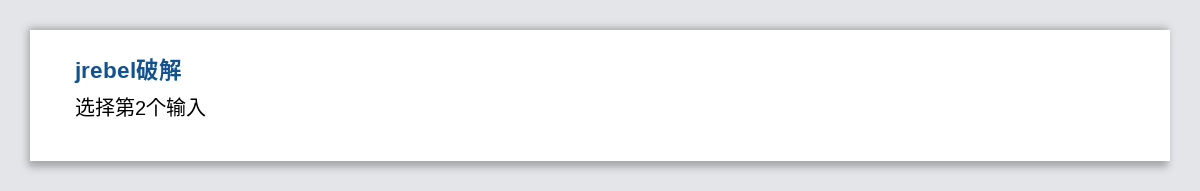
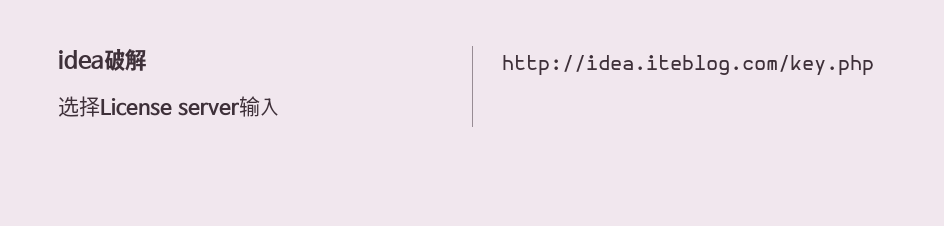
- jrebel破解
+ idea破解
- 选择第2个输入
+ 选择License server输入http://idea.iteblog.com/key.php

